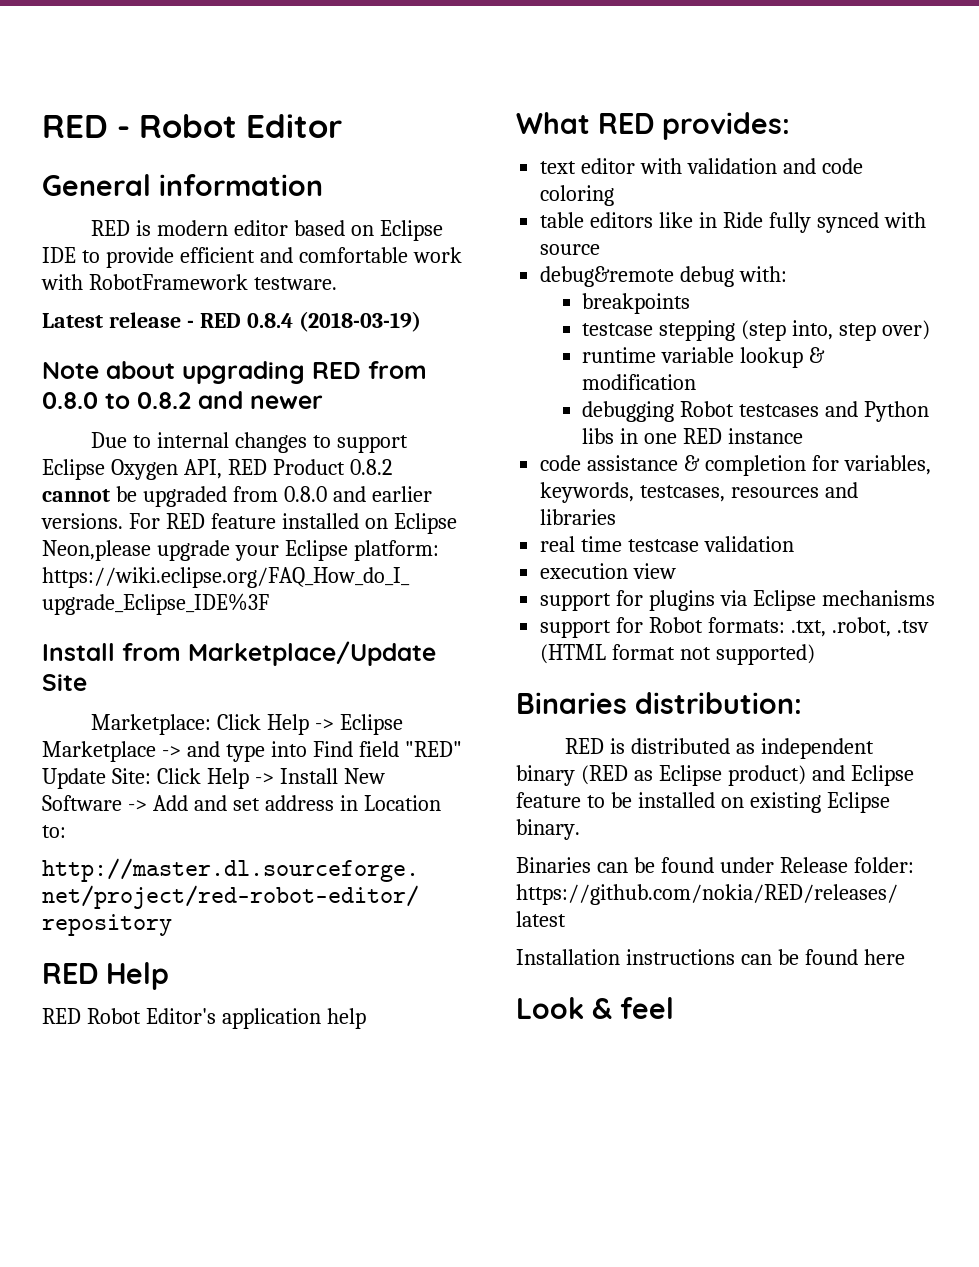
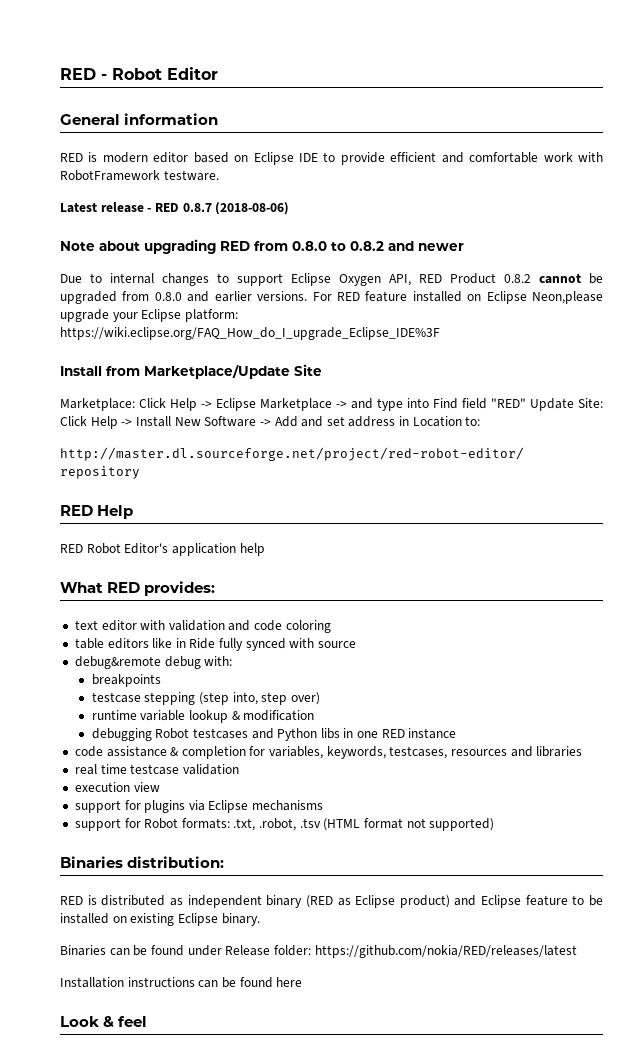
- Latest release - RED 0.8.4 (2018-03-19)
+ Latest release - RED 0.8.7 (2018-08-06)

